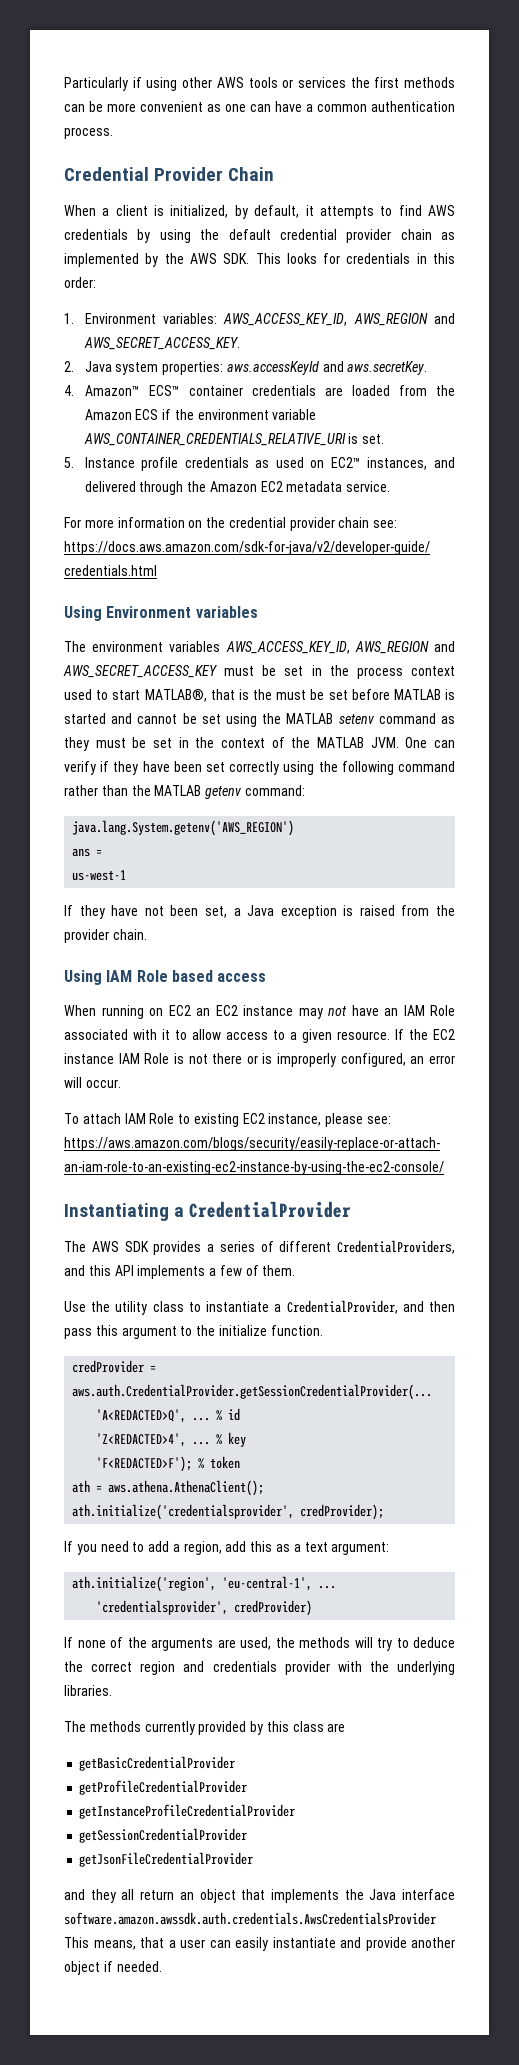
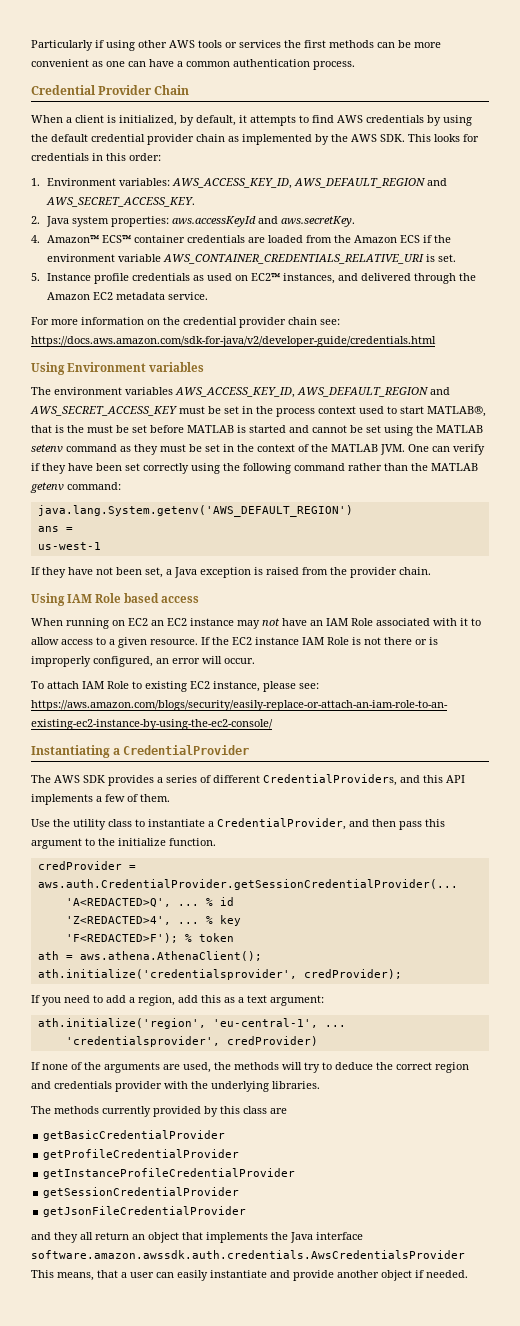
- 1. Environment variables: AWS_ACCESS_KEY_ID, AWS_REGION and AWS_SECRET_ACCESS_KEY.
+ 1. Environment variables: AWS_ACCESS_KEY_ID, AWS_DEFAULT_REGION and AWS_SECRET_ACCESS_KEY.
- The environment variables AWS_ACCESS_KEY_ID, AWS_REGION and AWS_SECRET_ACCESS_KEY must be set in the process context used to start MATLAB®, that is the must be set before MATLAB is started and cannot be set using the MATLAB setenv command as they must be set in the context of the MATLAB JVM. One can verify if they have been set correctly using the following command rather than the MATLAB getenv command:
+ The environment variables AWS_ACCESS_KEY_ID, AWS_DEFAULT_REGION and AWS_SECRET_ACCESS_KEY must be set in the process context used to start MATLAB®, that is the must be set before MATLAB is started and cannot be set using the MATLAB setenv command as they must be set in the context of the MATLAB JVM. One can verify if they have been set correctly using the following command rather than the MATLAB getenv command:
- java.lang.System.getenv('AWS_REGION')
+ java.lang.System.getenv('AWS_DEFAULT_REGION')

